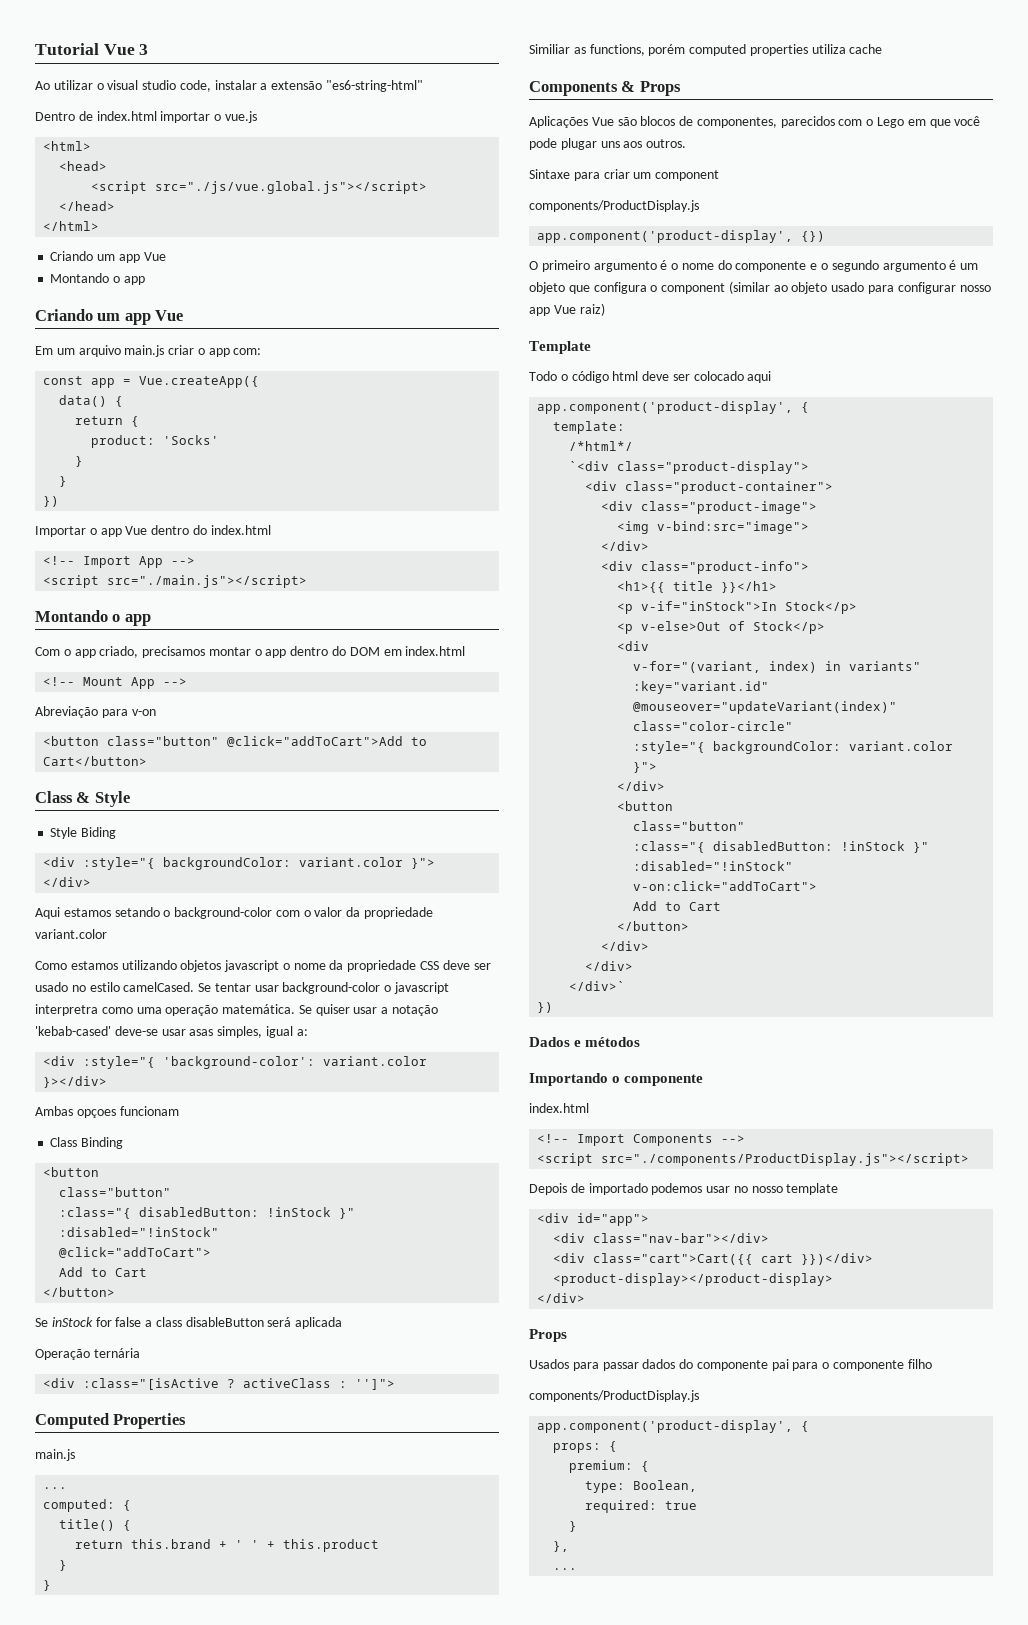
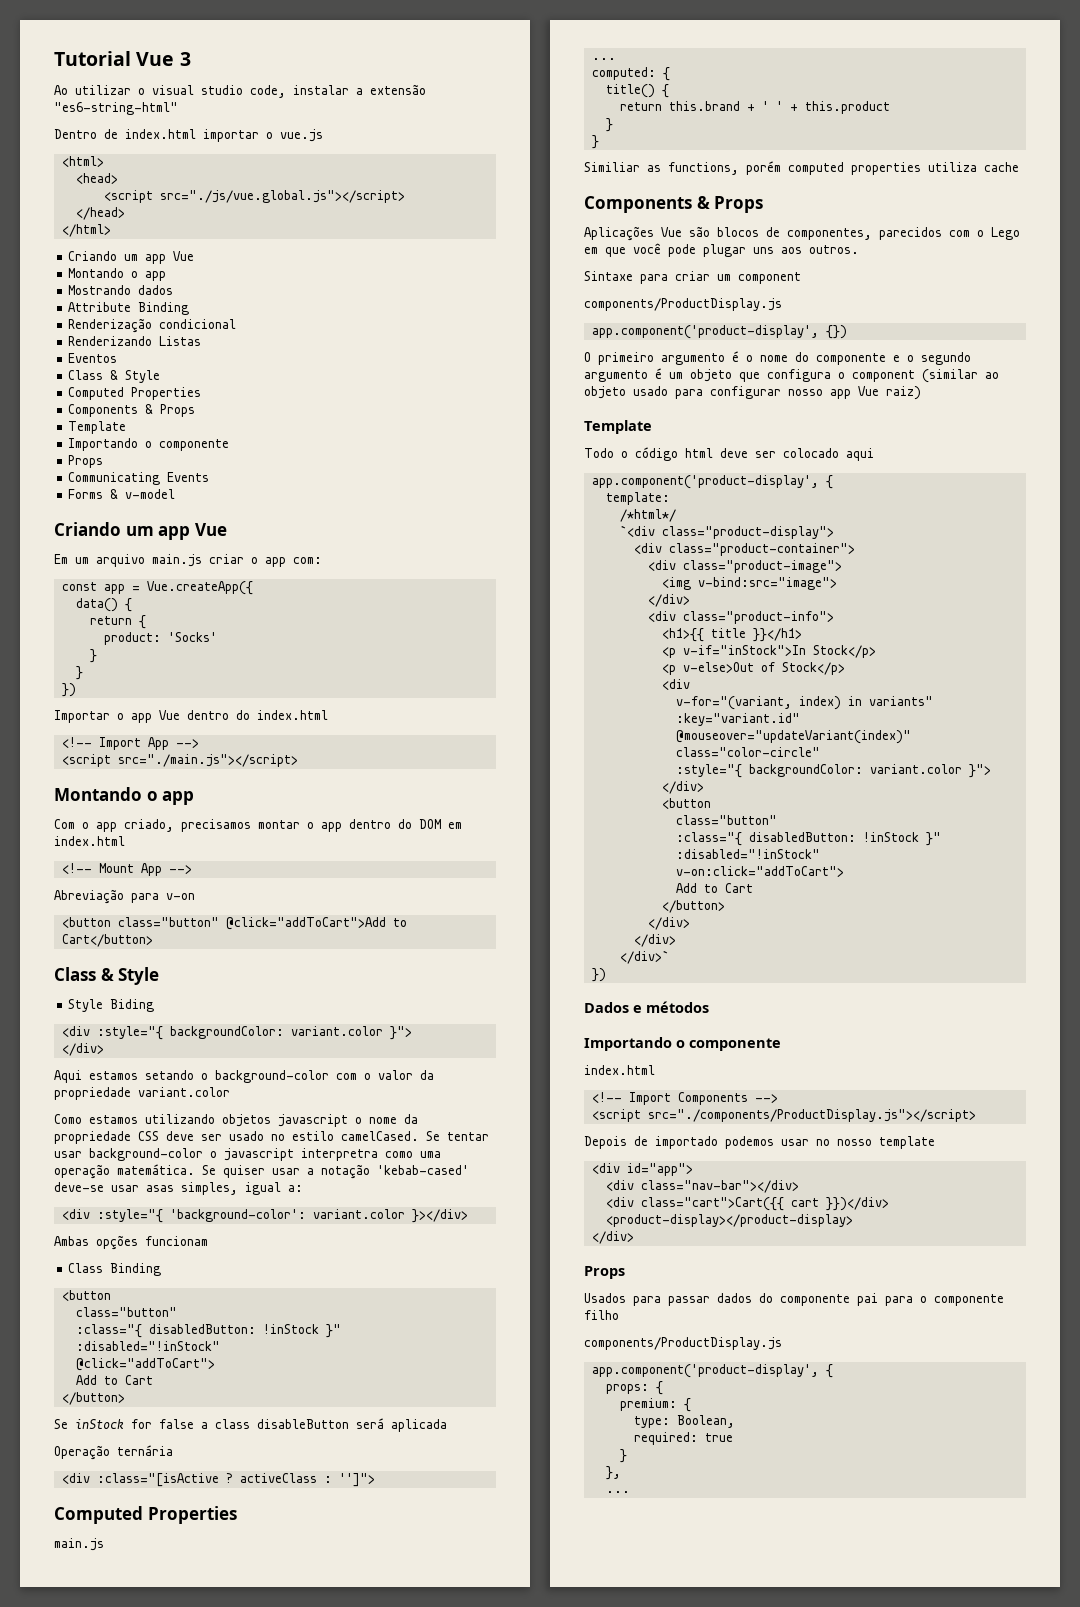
+ Mostrando dados
+ Attribute Binding
+ Renderização condicional
+ Renderizando Listas
+ Eventos
+ Class & Style
+ Computed Properties
+ Components & Props
+ Template
+ Importando o componente
+ Props
+ Communicating Events
+ Forms & v-model
- Ambas opçoes funcionam
+ Ambas opções funcionam

